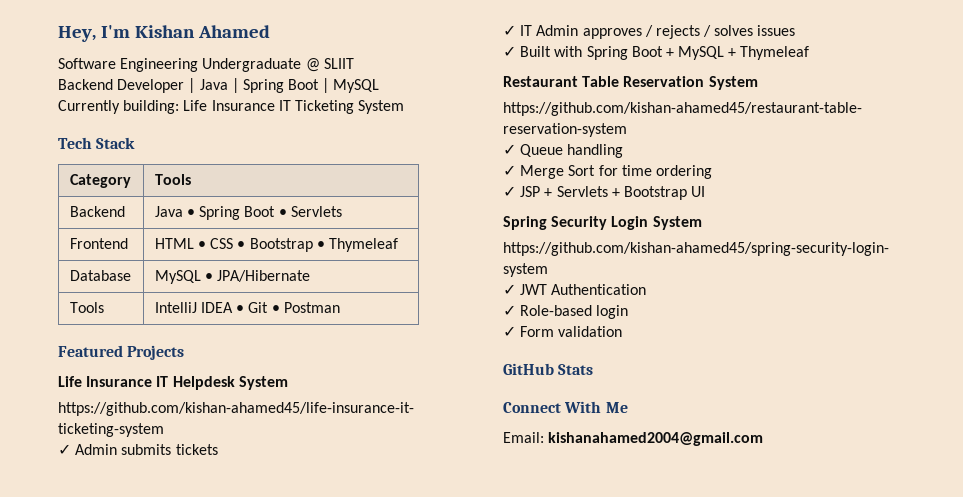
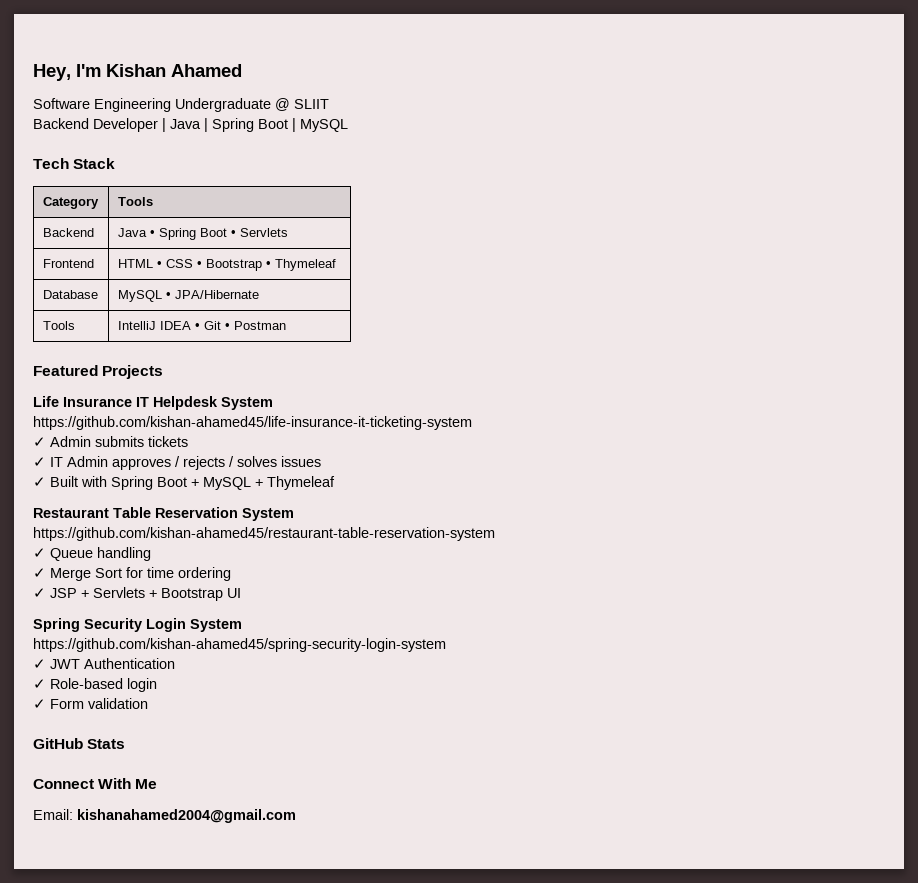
- Currently building: Life Insurance IT Ticketing System

